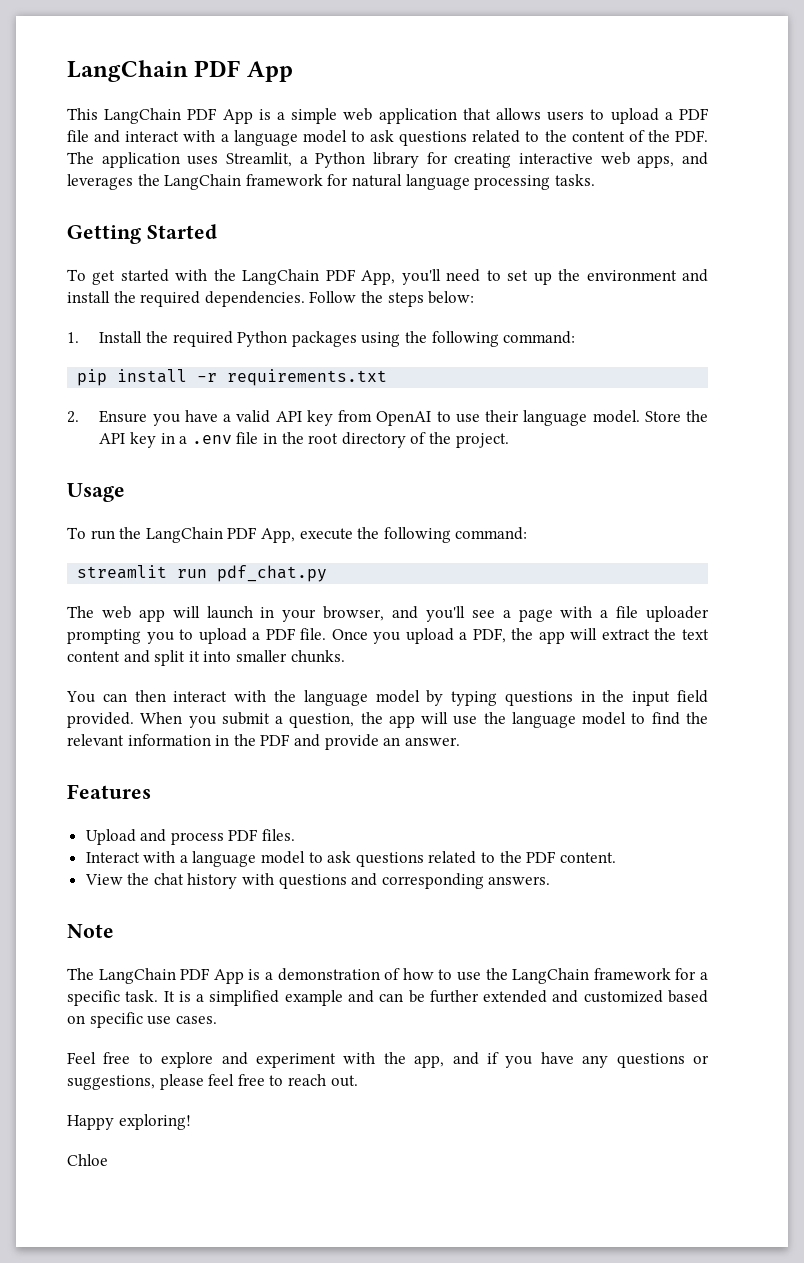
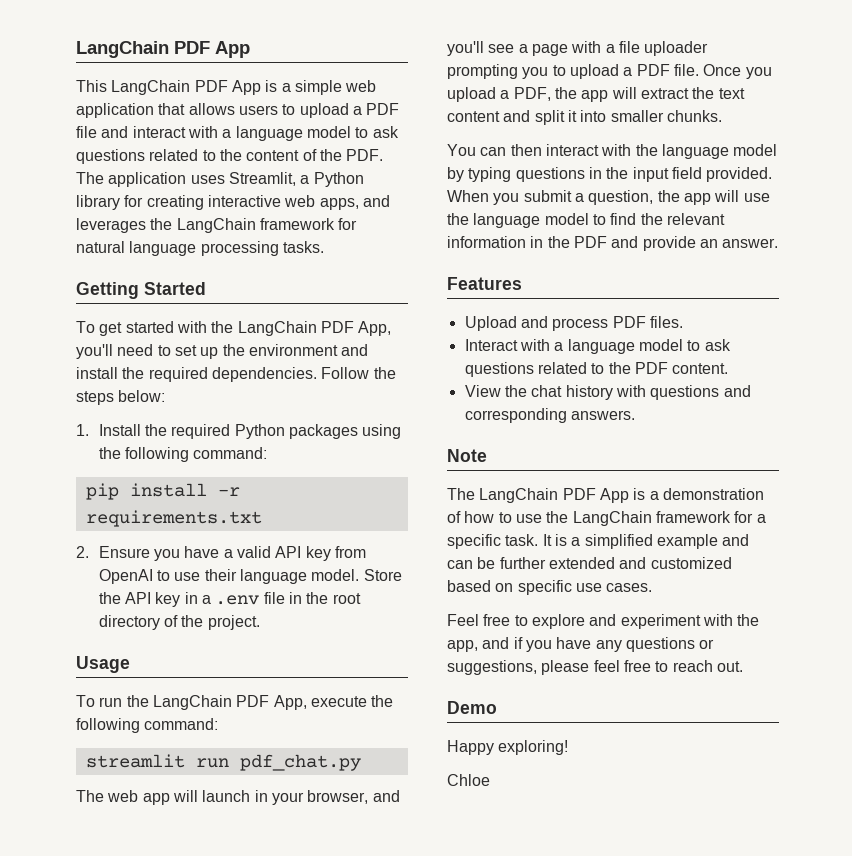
+ Demo

